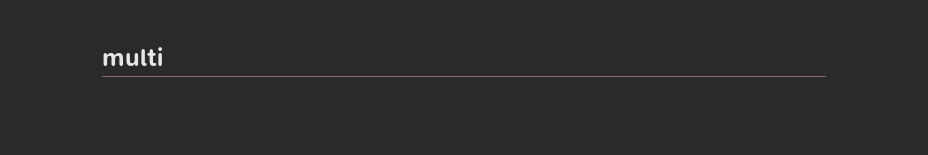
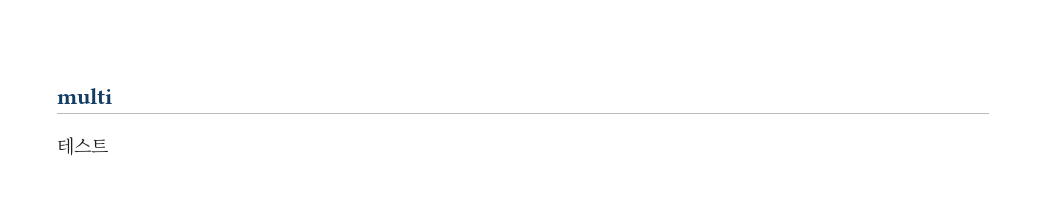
+ 테스트

